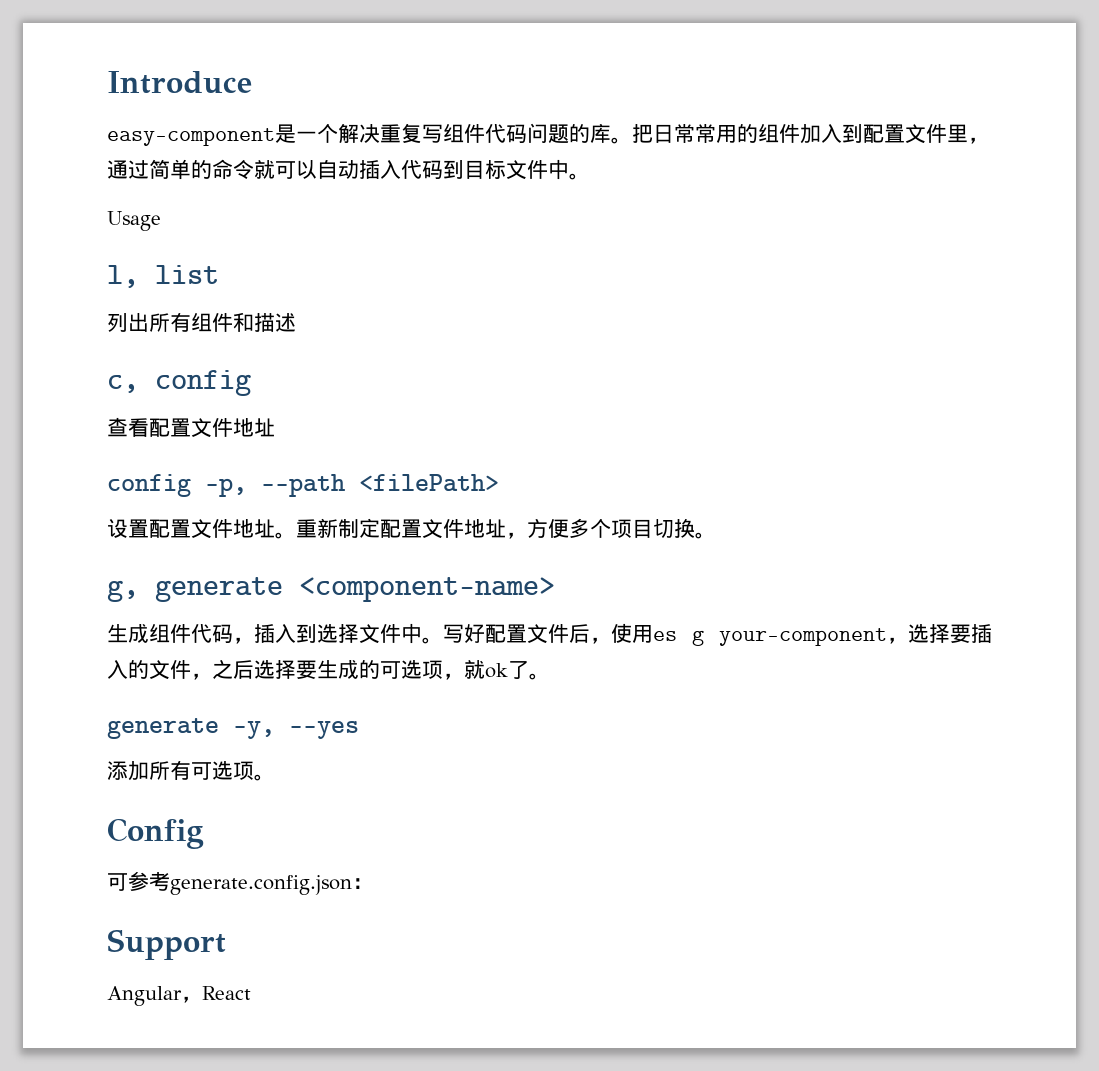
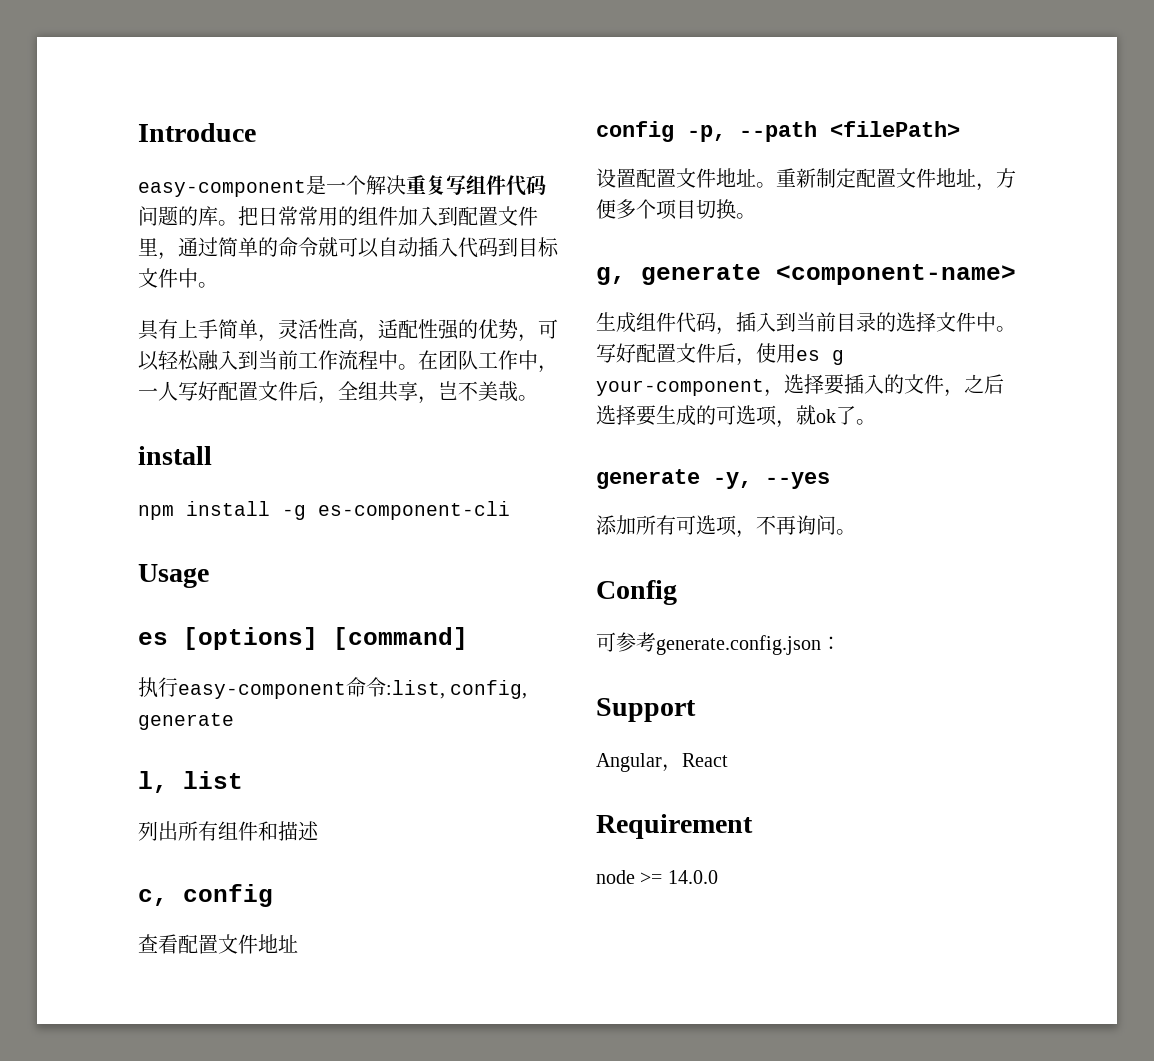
+ 具有上手简单，灵活性高，适配性强的优势，可以轻松融入到当前工作流程中。在团队工作中，一人写好配置文件后，全组共享，岂不美哉。
+ install
+ npm install -g es-component-cli
  Usage
+ es [options] [command]
+ 执行easy-component命令:list, config, generate
- 生成组件代码，插入到选择文件中。
+ 生成组件代码，插入到当前目录的选择文件中。
- 添加所有可选项。
+ 添加所有可选项，不再询问。
+ Requirement
+ node >= 14.0.0

